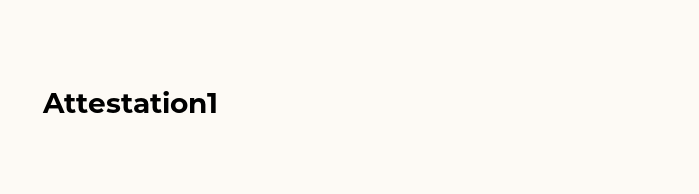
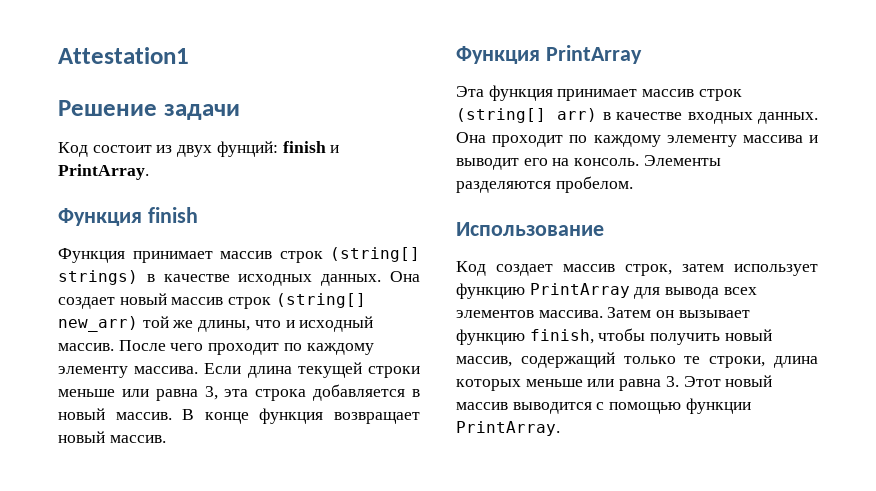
+ Решение задачи
+ Код состоит из двух фунций: finish и PrintArray.
+ Функция finish
+ Функция принимает массив строк (string[] strings) в качестве исходных данных. Она создает новый массив строк (string[] new_arr) той же длины, что и исходный массив. После чего проходит по каждому элементу массива. Если длина текущей строки меньше или равна 3, эта строка добавляется в новый массив. В конце функция возвращает новый массив.
+ Функция PrintArray
+ Эта функция принимает массив строк (string[] arr) в качестве входных данных. Она проходит по каждому элементу массива и выводит его на консоль. Элементы разделяются пробелом.
+ Использование
+ Код создает массив строк, затем использует функцию PrintArray для вывода всех элементов массива. Затем он вызывает функцию finish, чтобы получить новый массив, содержащий только те строки, длина которых меньше или равна 3. Этот новый массив выводится с помощью функции PrintArray.

